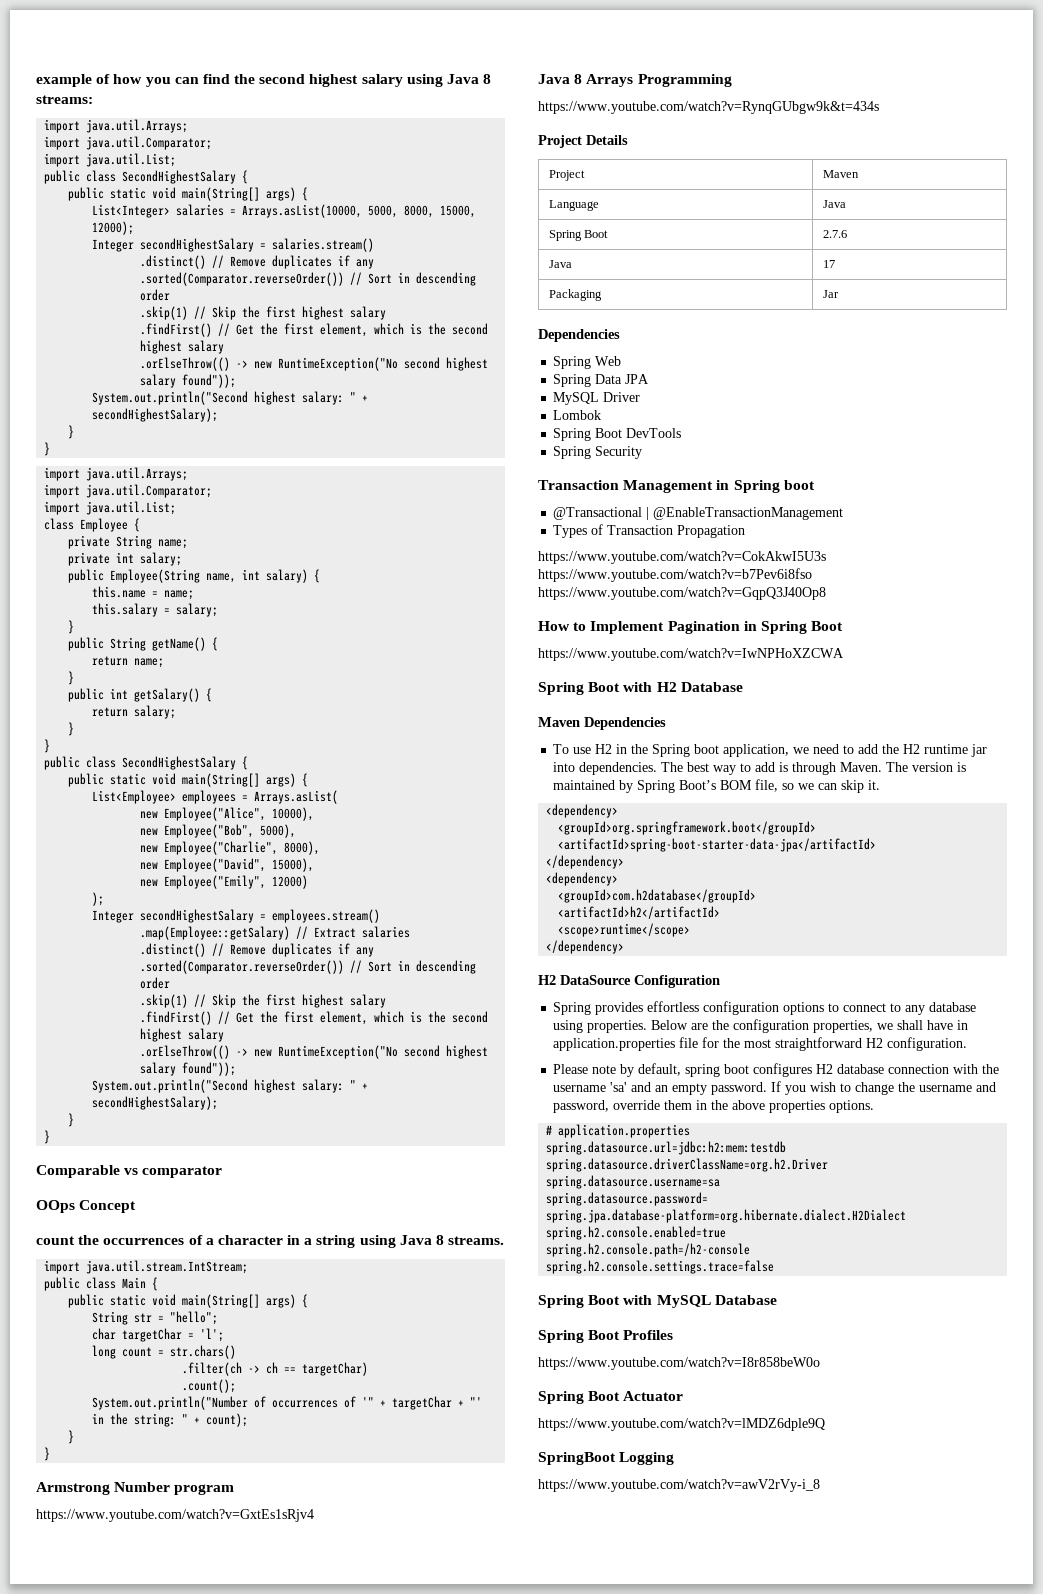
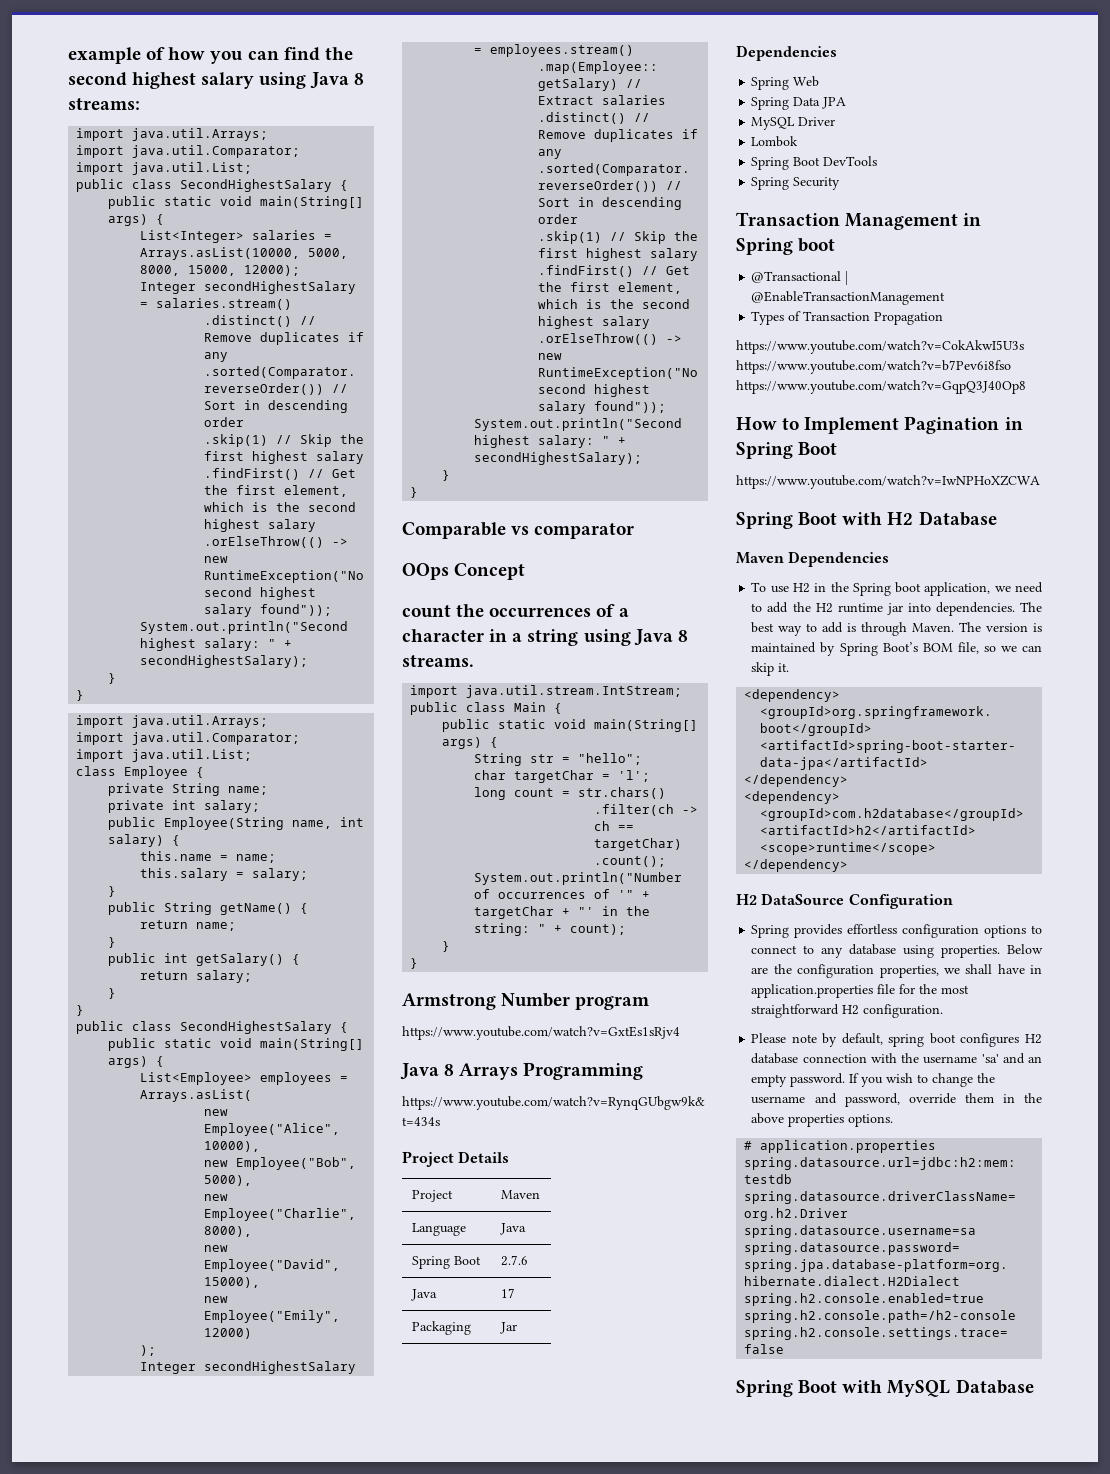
- Spring Boot Profiles
- https://www.youtube.com/watch?v=I8r858beW0o
- Spring Boot Actuator
- https://www.youtube.com/watch?v=lMDZ6dple9Q
- SpringBoot Logging
- https://www.youtube.com/watch?v=awV2rVy-i_8

